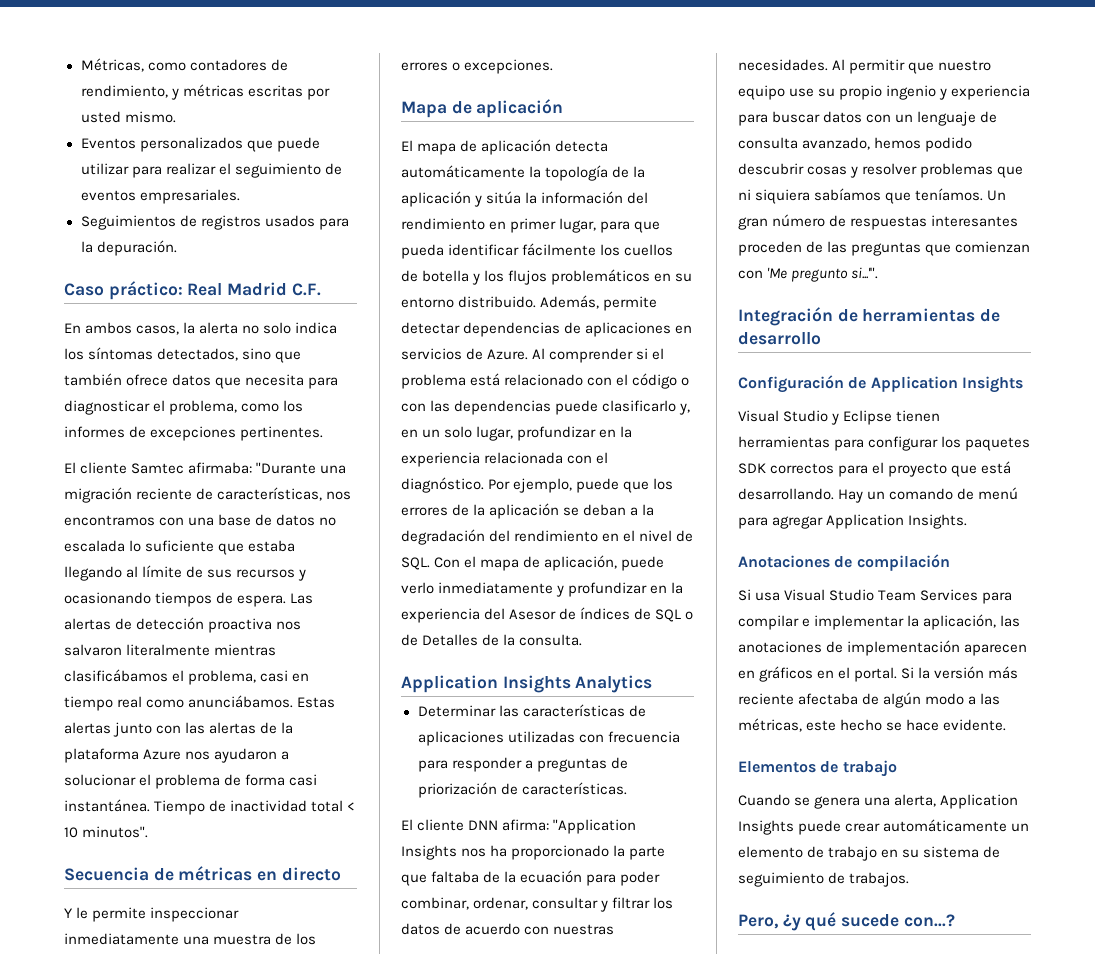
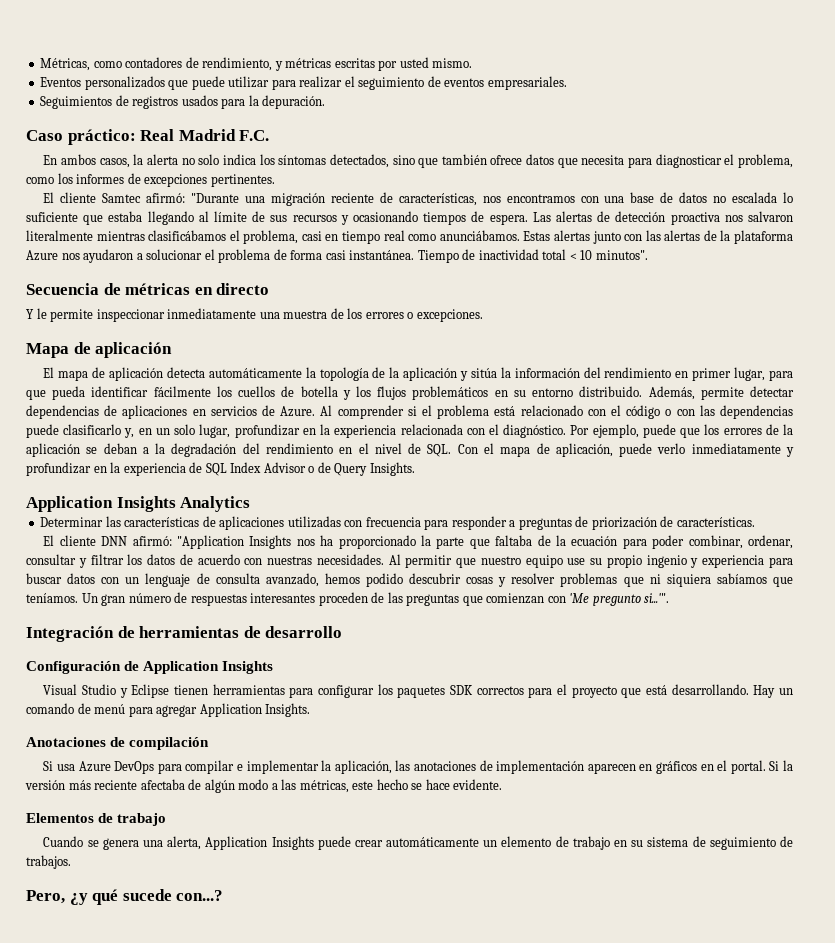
- Caso práctico: Real Madrid C.F.
+ Caso práctico: Real Madrid F.C.
- El cliente Samtec afirmaba: "Durante una migración reciente de características, nos encontramos con una base de datos no escalada lo suficiente que estaba llegando al límite de sus recursos y ocasionando tiempos de espera.
+ El cliente Samtec afirmó: "Durante una migración reciente de características, nos encontramos con una base de datos no escalada lo suficiente que estaba llegando al límite de sus recursos y ocasionando tiempos de espera.
- Por ejemplo, puede que los errores de la aplicación se deban a la degradación del rendimiento en el nivel de SQL. Con el mapa de aplicación, puede verlo inmediatamente y profundizar en la experiencia del Asesor de índices de SQL o de Detalles de la consulta.
+ Por ejemplo, puede que los errores de la aplicación se deban a la degradación del rendimiento en el nivel de SQL. Con el mapa de aplicación, puede verlo inmediatamente y profundizar en la experiencia de SQL Index Advisor o de Query Insights.
- El cliente DNN afirma: "Application Insights nos ha proporcionado la parte que faltaba de la ecuación para poder combinar, ordenar, consultar y filtrar los datos de acuerdo con nuestras necesidades.
+ El cliente DNN afirmó: "Application Insights nos ha proporcionado la parte que faltaba de la ecuación para poder combinar, ordenar, consultar y filtrar los datos de acuerdo con nuestras necesidades.
- Si usa Visual Studio Team Services para compilar e implementar la aplicación, las anotaciones de implementación aparecen en gráficos en el portal.
+ Si usa Azure DevOps para compilar e implementar la aplicación, las anotaciones de implementación aparecen en gráficos en el portal.

